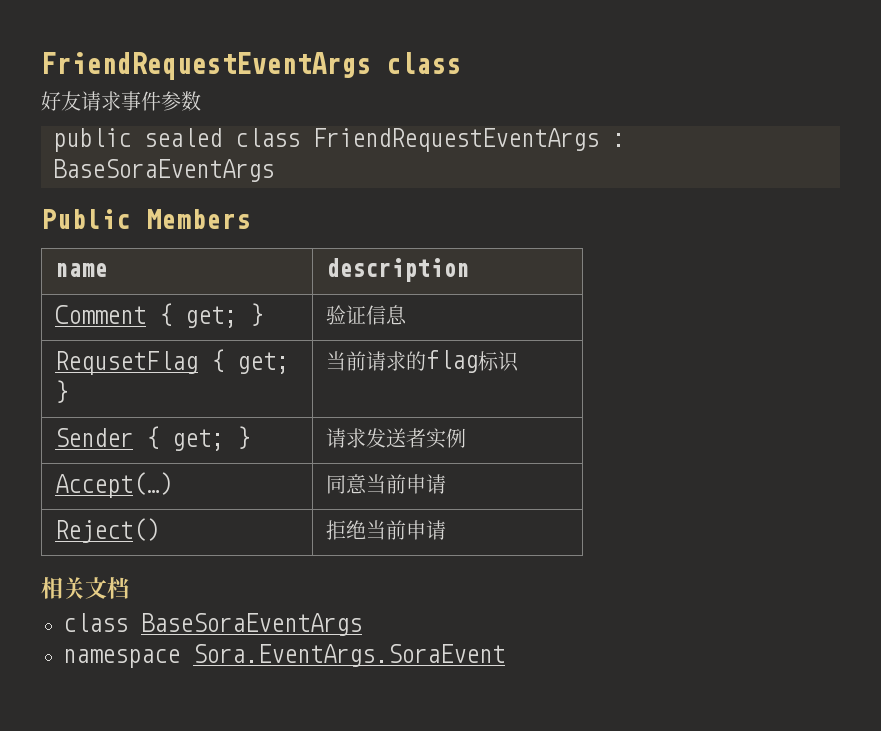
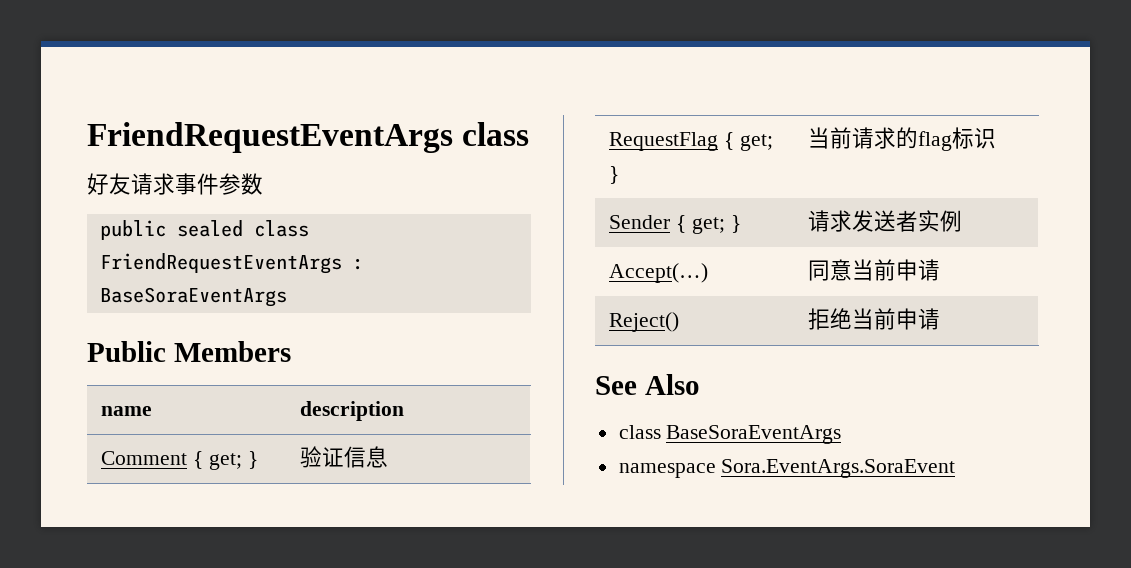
- RequsetFlag { get; } | 当前请求的flag标识
+ RequestFlag { get; } | 当前请求的flag标识
- 相关文档
+ See Also

